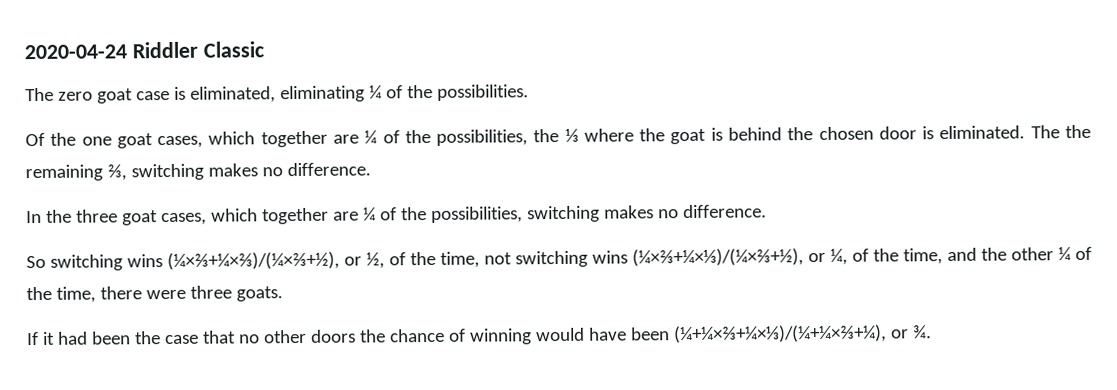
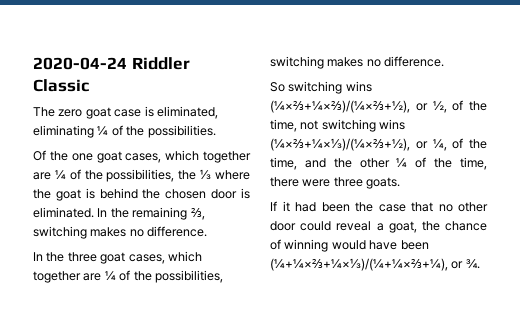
- The the remaining ⅔, switching makes no difference.
+ In the remaining ⅔, switching makes no difference.
- If it had been the case that no other doors the chance of winning would have been (¼+¼×⅔+¼×⅓)/(¼+¼×⅔+¼), or ¾.
+ If it had been the case that no other door could reveal a goat, the chance of winning would have been (¼+¼×⅔+¼×⅓)/(¼+¼×⅔+¼), or ¾.

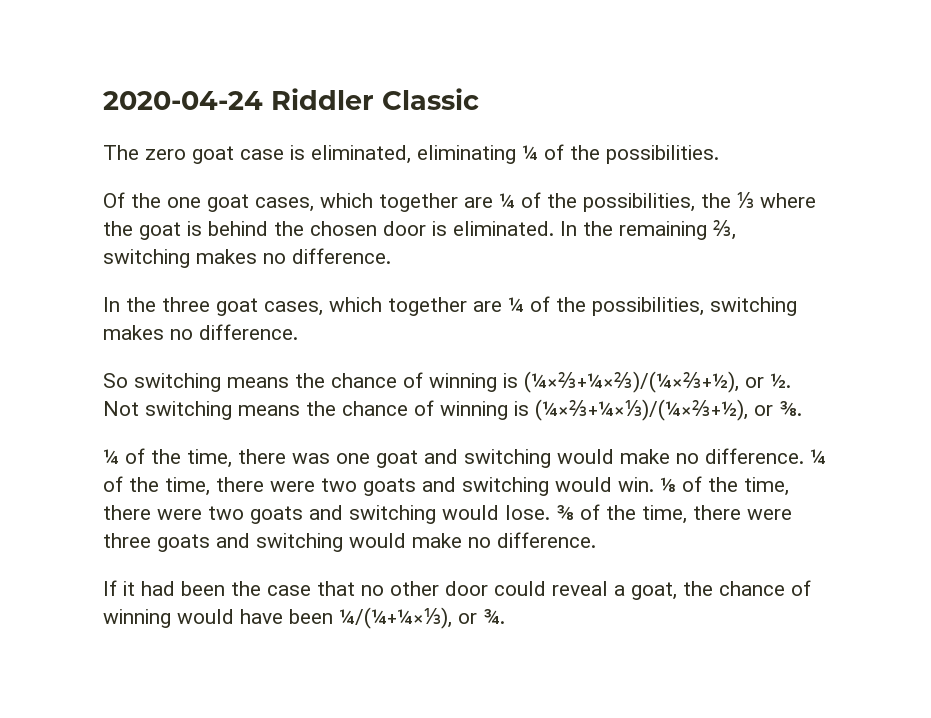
- So switching wins (¼×⅔+¼×⅔)/(¼×⅔+½), or ½, of the time, not switching wins (¼×⅔+¼×⅓)/(¼×⅔+½), or ¼, of the time, and the other ¼ of the time, there were three goats.
+ So switching means the chance of winning is (¼×⅔+¼×⅔)/(¼×⅔+½), or ½. Not switching means the chance of winning is (¼×⅔+¼×⅓)/(¼×⅔+½), or ⅜.
+ ¼ of the time, there was one goat and switching would make no difference. ¼ of the time, there were two goats and switching would win. ⅛ of the time, there were two goats and switching would lose. ⅜ of the time, there were three goats and switching would make no difference.
- If it had been the case that no other door could reveal a goat, the chance of winning would have been (¼+¼×⅔+¼×⅓)/(¼+¼×⅔+¼), or ¾.
+ If it had been the case that no other door could reveal a goat, the chance of winning would have been ¼/(¼+¼×⅓), or ¾.

